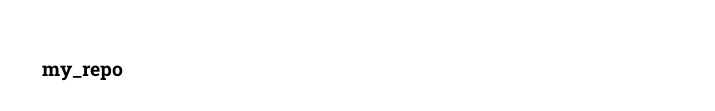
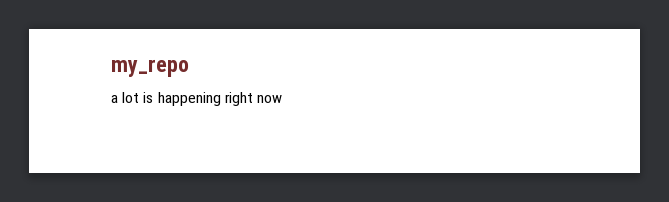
+ a lot is happening right now

